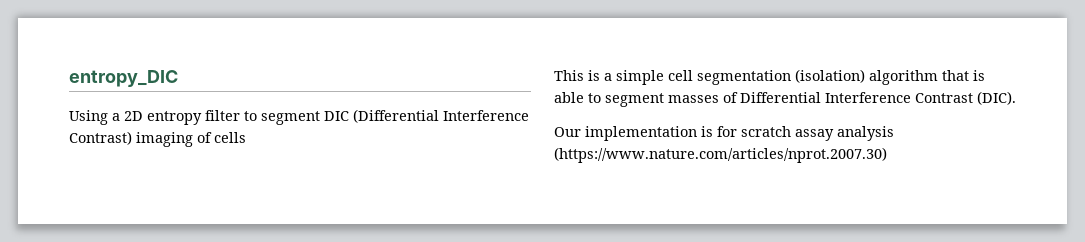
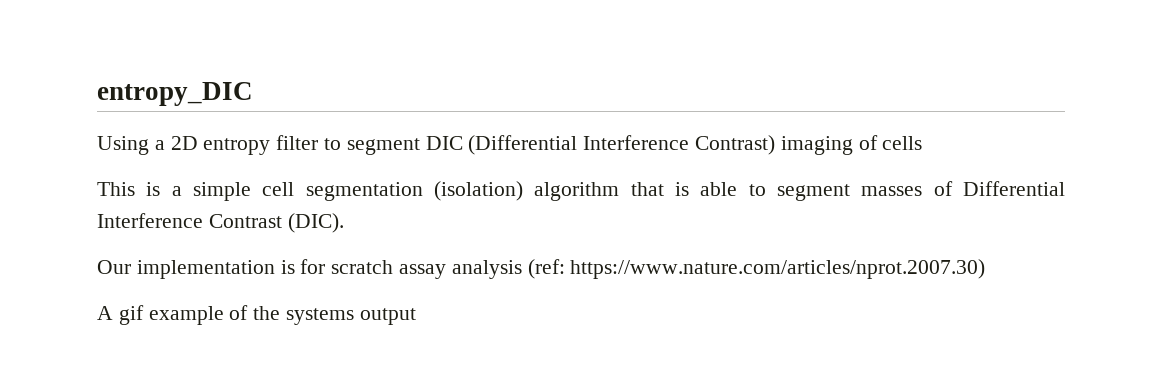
- Our implementation is for scratch assay analysis (https://www.nature.com/articles/nprot.2007.30)
+ Our implementation is for scratch assay analysis (ref: https://www.nature.com/articles/nprot.2007.30)
+ A gif example of the systems output

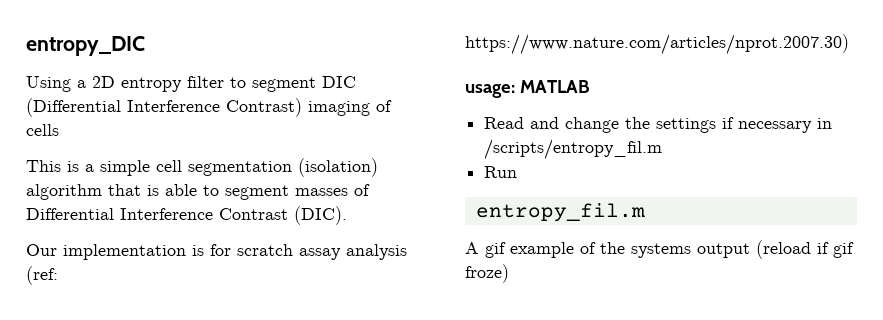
+ usage: MATLAB
+ Read and change the settings if necessary in /scripts/entropy_fil.m
+ Run
+ entropy_fil.m
- A gif example of the systems output
+ A gif example of the systems output (reload if gif froze)

